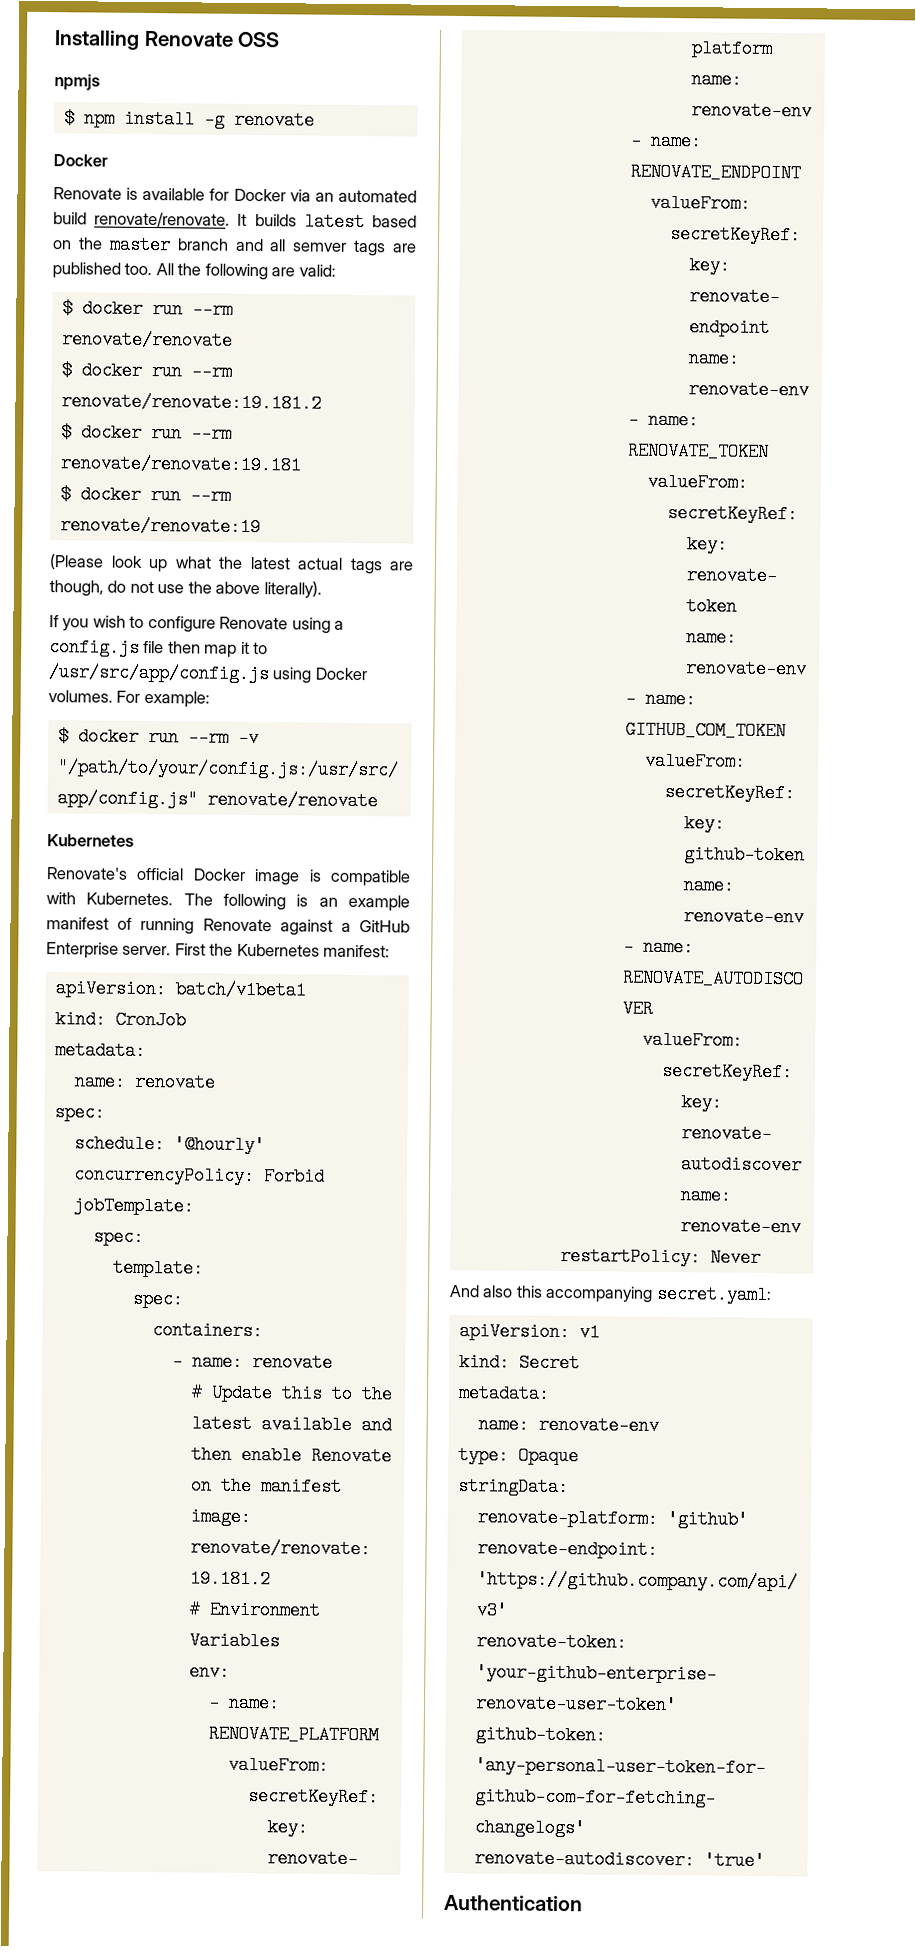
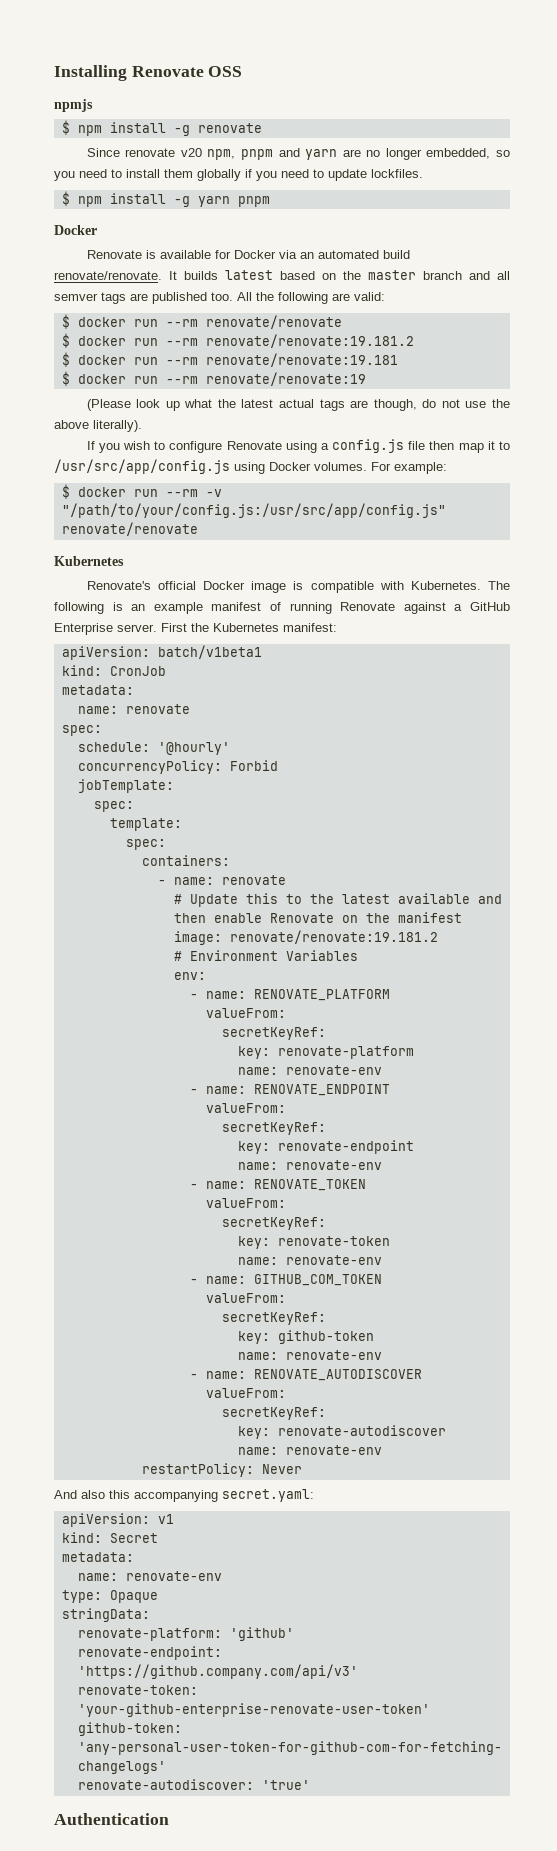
+ Since renovate v20 npm, pnpm and yarn are no longer embedded, so you need to install them globally if you need to update lockfiles.
+ $ npm install -g yarn pnpm

